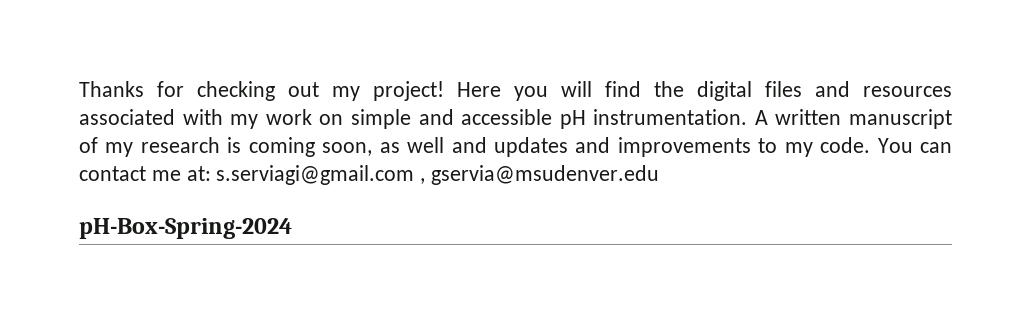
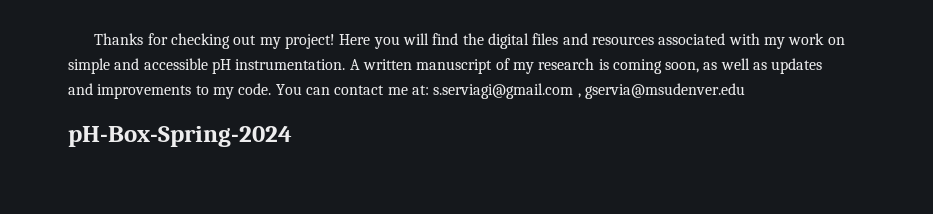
- A written manuscript of my research is coming soon, as well and updates and improvements to my code.
+ A written manuscript of my research is coming soon, as well as updates and improvements to my code.

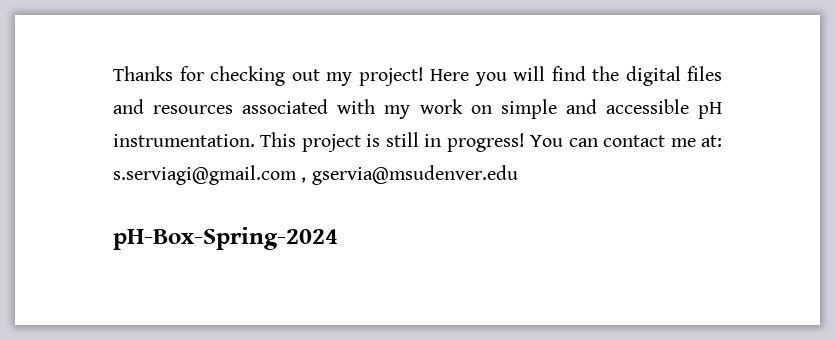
- A written manuscript of my research is coming soon, as well as updates and improvements to my code.
+ This project is still in progress!

